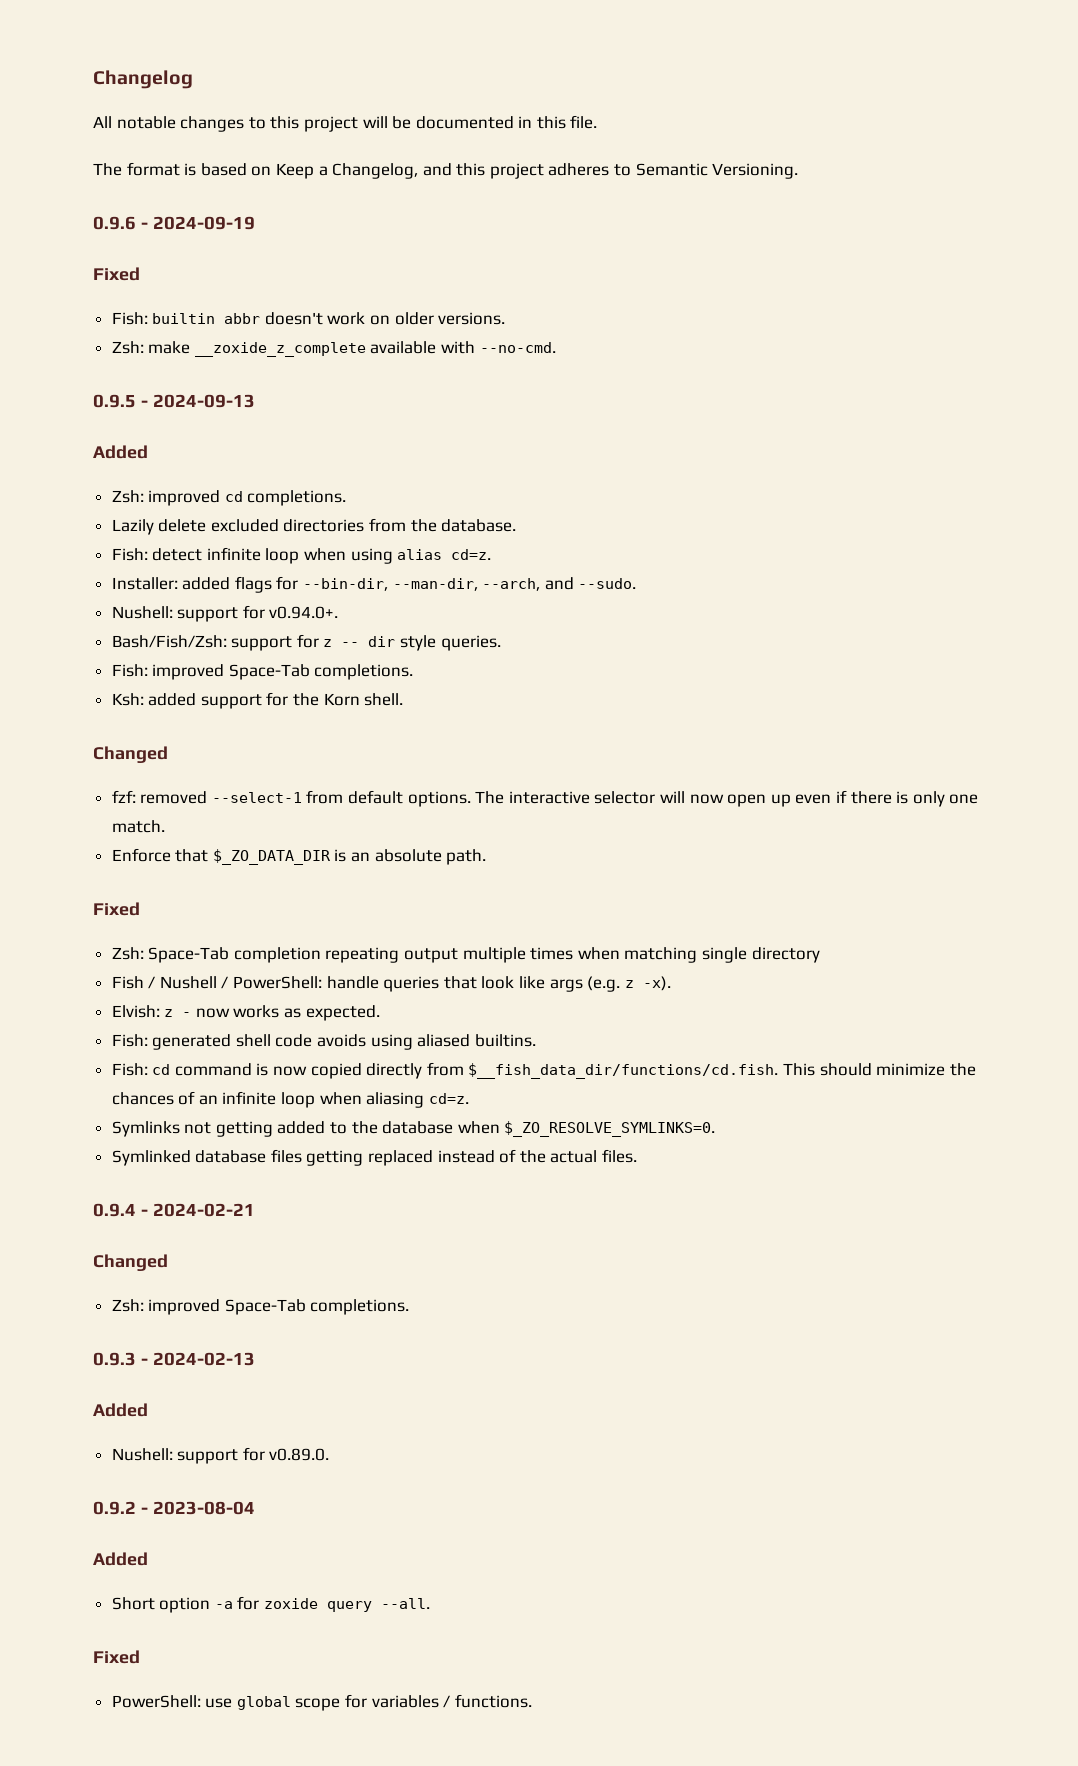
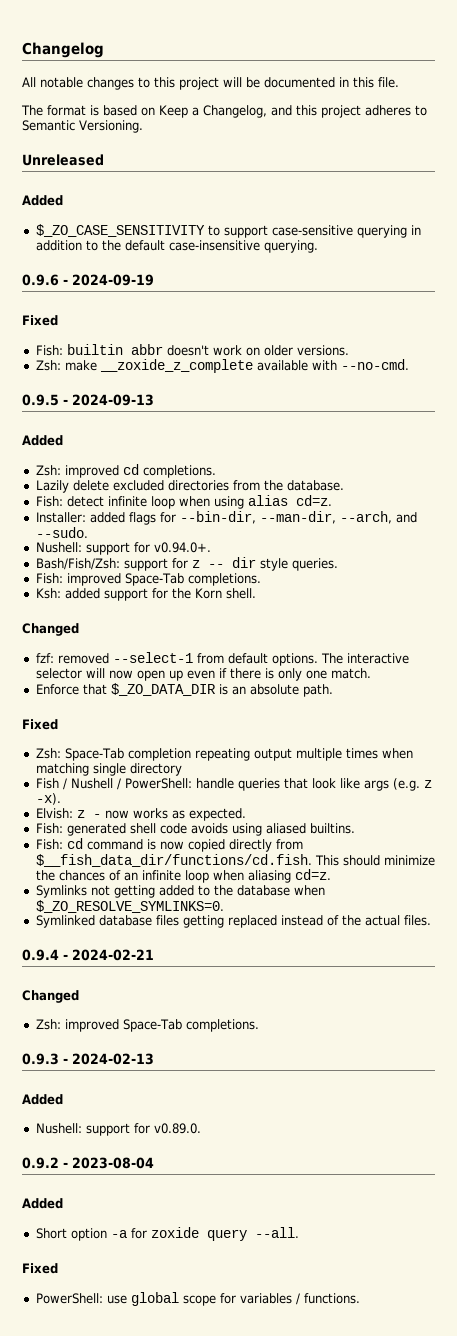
+ Unreleased
+ Added
+ $_ZO_CASE_SENSITIVITY to support case-sensitive querying in addition to the default case-insensitive querying.

